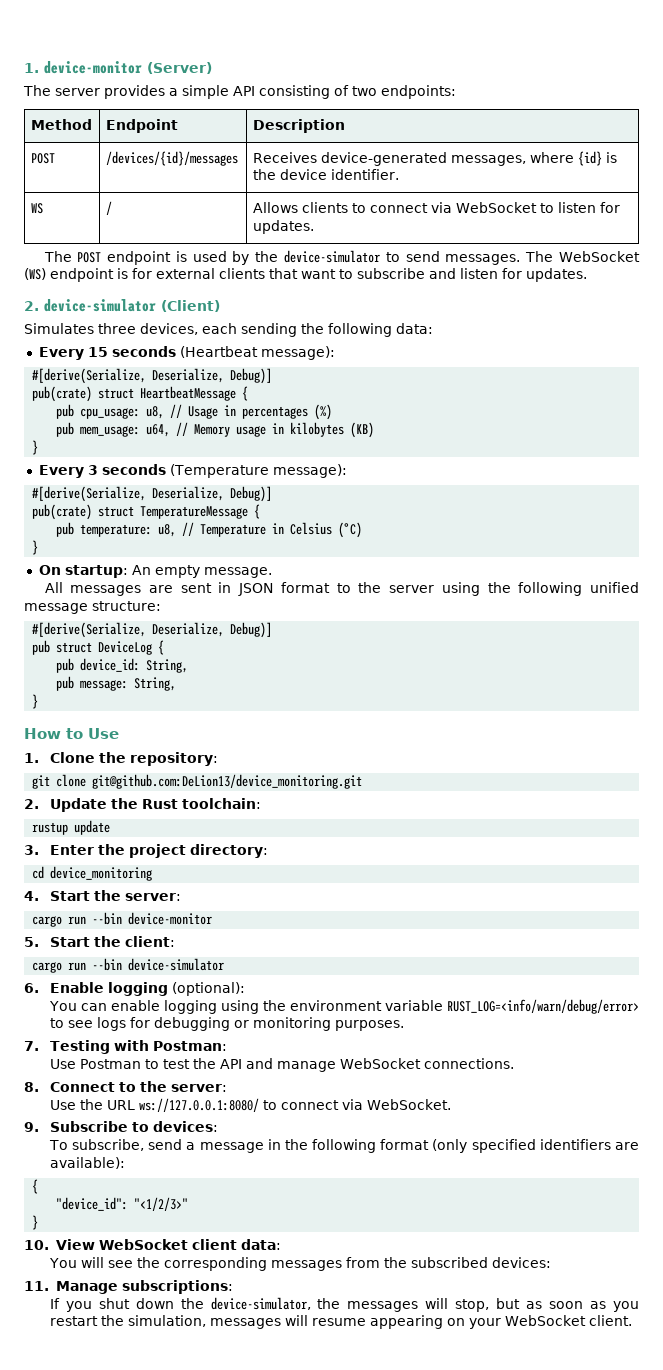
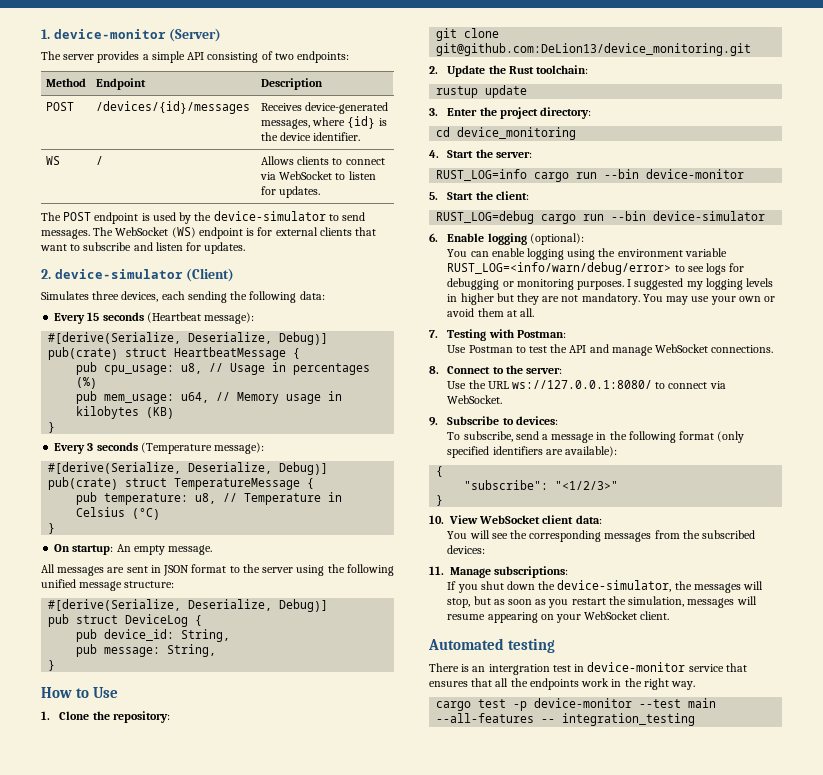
- cargo run --bin device-monitor
+ RUST_LOG=info cargo run --bin device-monitor
- cargo run --bin device-simulator
+ RUST_LOG=debug cargo run --bin device-simulator
+ I suggested my logging levels in higher but they are not mandatory. You may use your own or avoid them at all.
- "device_id": "<1/2/3>"
+ "subscribe": "<1/2/3>"
+ Automated testing
+ There is an intergration test in device-monitor service that ensures that all the endpoints work in the right way.
+ cargo test -p device-monitor --test main --all-features -- integration_testing

